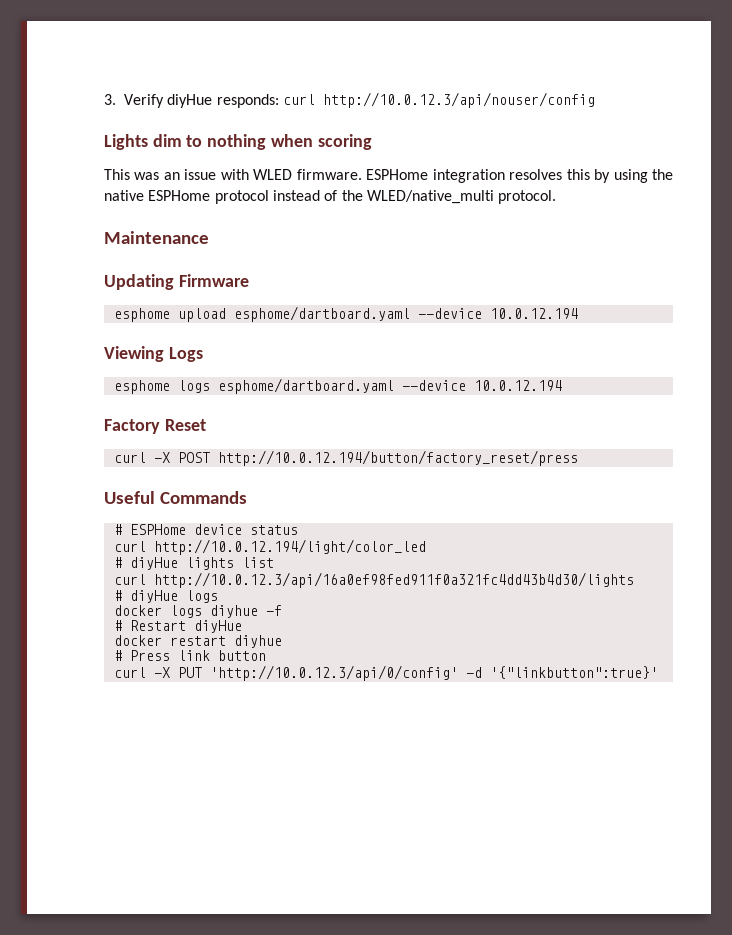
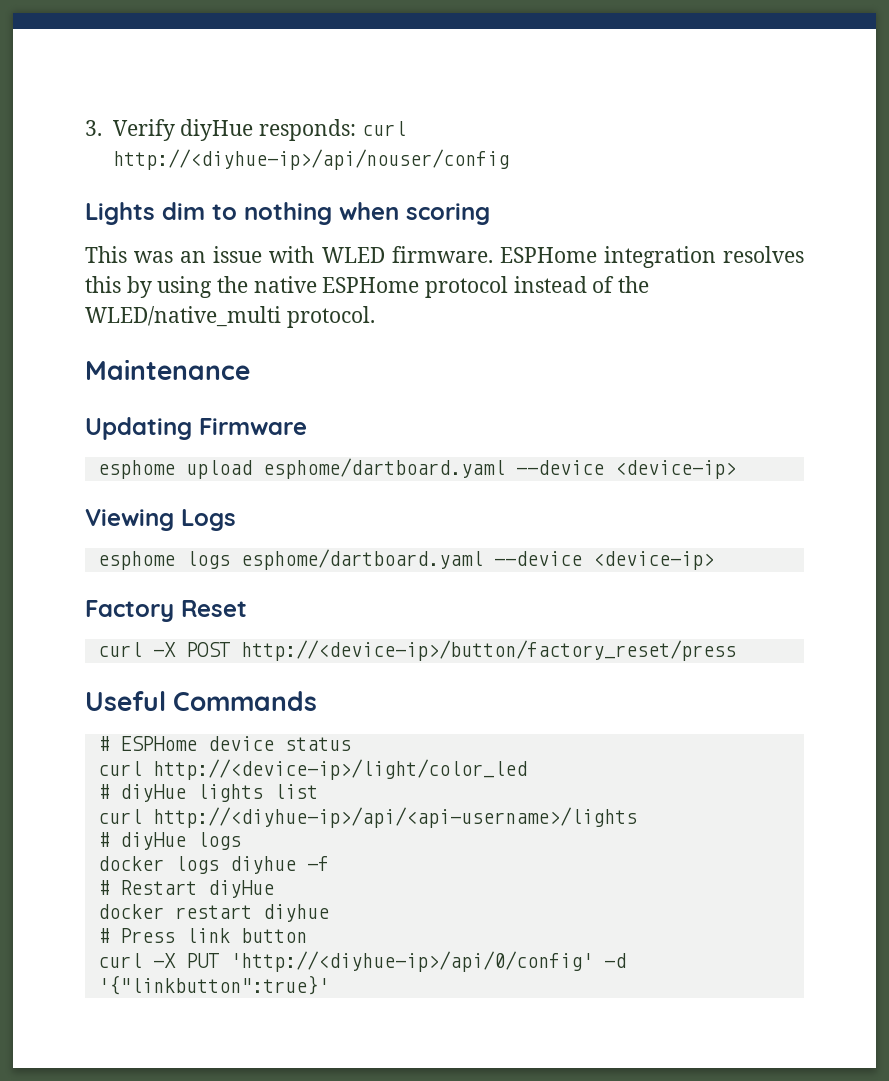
- 3. Verify diyHue responds: curl http://10.0.12.3/api/nouser/config
+ 3. Verify diyHue responds: curl http://<diyhue-ip>/api/nouser/config
- esphome upload esphome/dartboard.yaml --device 10.0.12.194
+ esphome upload esphome/dartboard.yaml --device <device-ip>
- esphome logs esphome/dartboard.yaml --device 10.0.12.194
+ esphome logs esphome/dartboard.yaml --device <device-ip>
- curl -X POST http://10.0.12.194/button/factory_reset/press
+ curl -X POST http://<device-ip>/button/factory_reset/press
- curl http://10.0.12.194/light/color_led
+ curl http://<device-ip>/light/color_led
- curl http://10.0.12.3/api/16a0ef98fed911f0a321fc4dd43b4d30/lights
+ curl http://<diyhue-ip>/api/<api-username>/lights
- curl -X PUT 'http://10.0.12.3/api/0/config' -d '{"linkbutton":true}'
+ curl -X PUT 'http://<diyhue-ip>/api/0/config' -d '{"linkbutton":true}'

